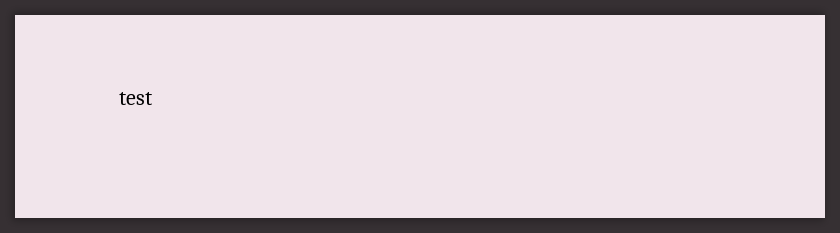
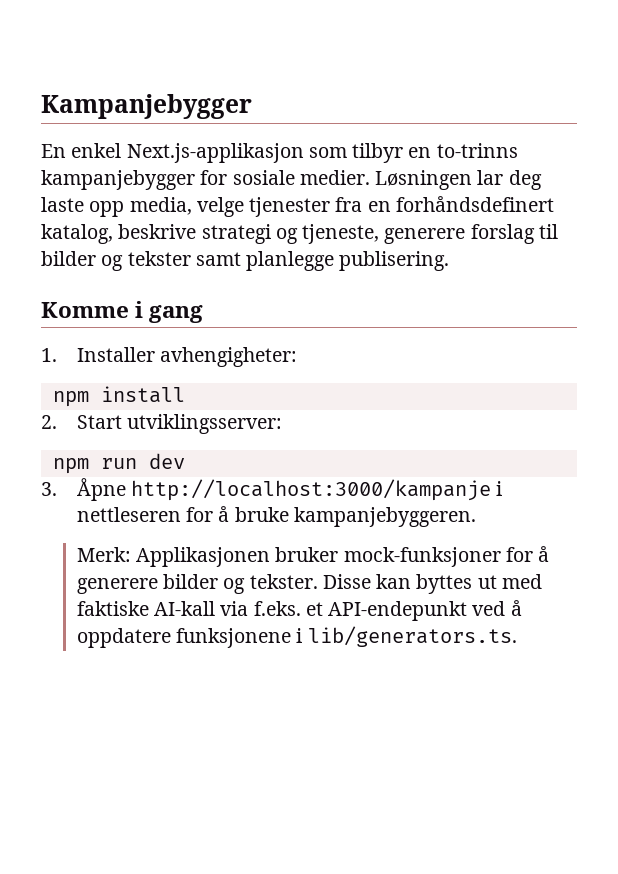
- test
+ Kampanjebygger
+ En enkel Next.js-applikasjon som tilbyr en to-trinns kampanjebygger for sosiale medier. Løsningen lar deg laste opp media, velge tjenester fra en forhåndsdefinert katalog, beskrive strategi og tjeneste, generere forslag til bilder og tekster samt planlegge publisering.
+ Komme i gang
+ 1. Installer avhengigheter:
+ npm install
+ 2. Start utviklingsserver:
+ npm run dev
+ 3. Åpne http://localhost:3000/kampanje i nettleseren for å bruke kampanjebyggeren.
+ Merk: Applikasjonen bruker mock-funksjoner for å generere bilder og tekster. Disse kan byttes ut med faktiske AI-kall via f.eks. et API-endepunkt ved å oppdatere funksjonene i lib/generators.ts.

